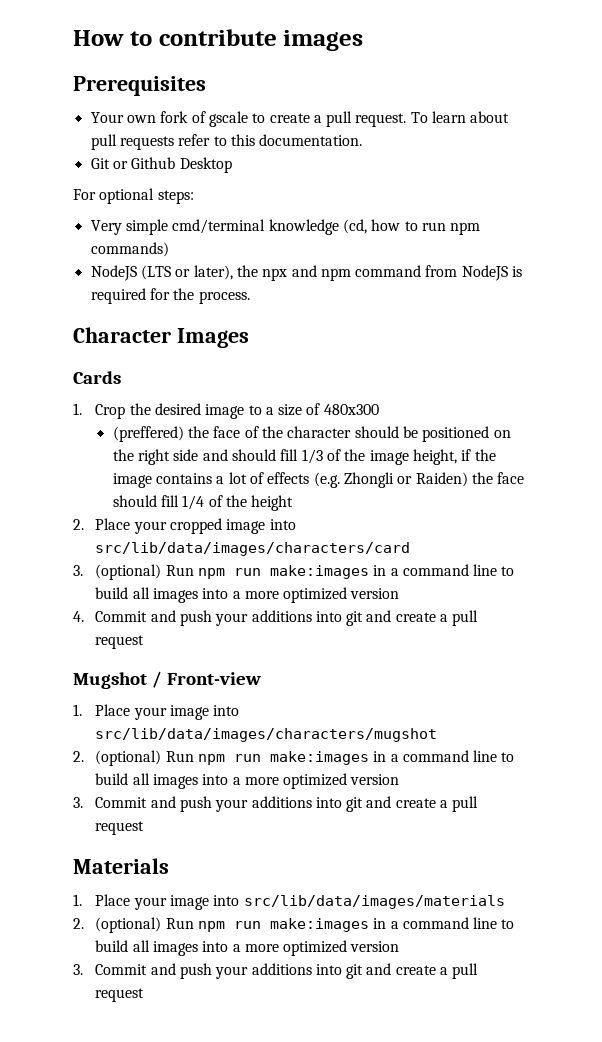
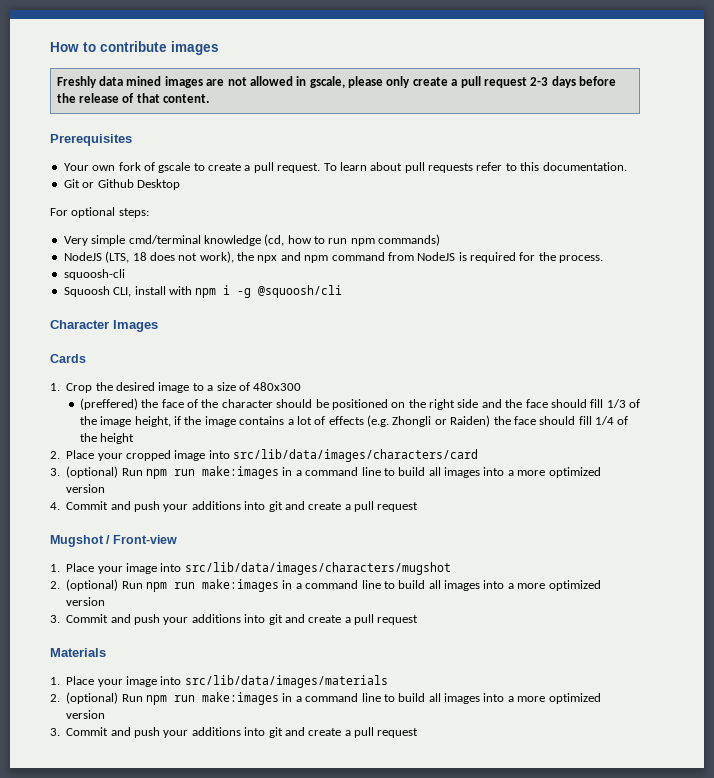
+ Freshly data mined images are not allowed in gscale, please only create a pull request 2-3 days before the release of that content.
- NodeJS (LTS or later), the npx and npm command from NodeJS is required for the process.
+ NodeJS (LTS, 18 does not work), the npx and npm command from NodeJS is required for the process.
+ squoosh-cli
+ Squoosh CLI, install with npm i -g @squoosh/cli
- (preffered) the face of the character should be positioned on the right side and should fill 1/3 of the image height, if the image contains a lot of effects (e.g. Zhongli or Raiden) the face should fill 1/4 of the height
+ (preffered) the face of the character should be positioned on the right side and the face should fill 1/3 of the image height, if the image contains a lot of effects (e.g. Zhongli or Raiden) the face should fill 1/4 of the height

